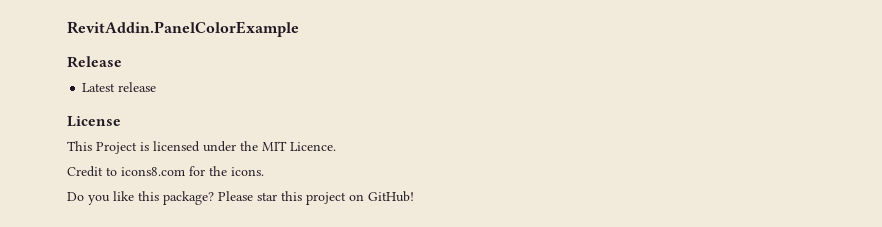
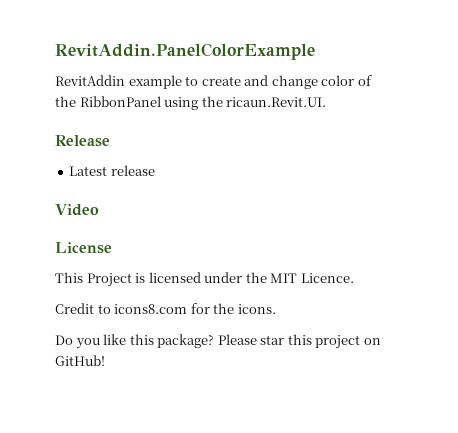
+ RevitAddin example to create and change color of the RibbonPanel using the ricaun.Revit.UI.
+ Video

